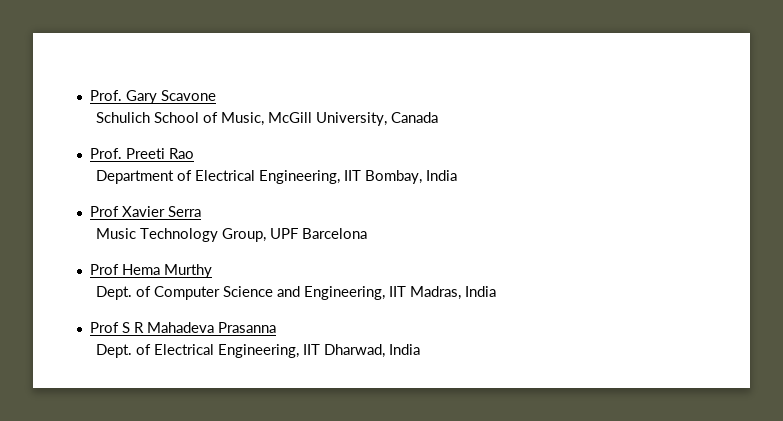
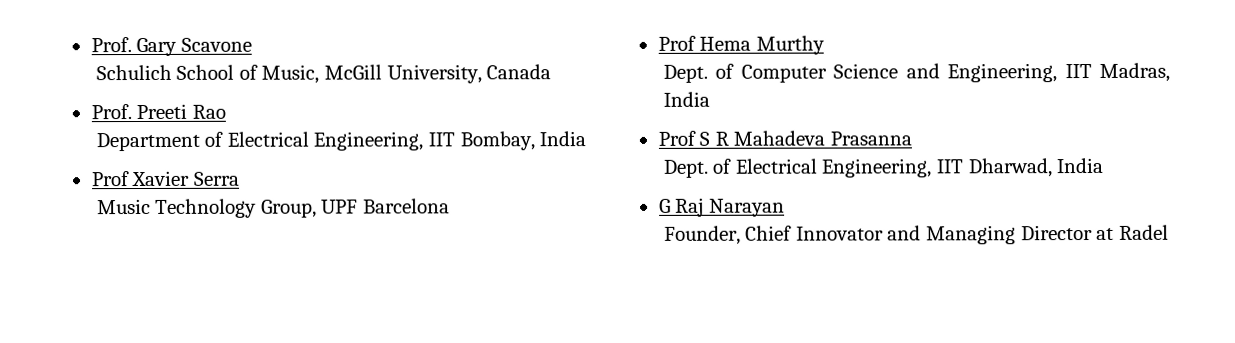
+ G Raj Narayan
+ Founder, Chief Innovator and Managing Director at Radel

